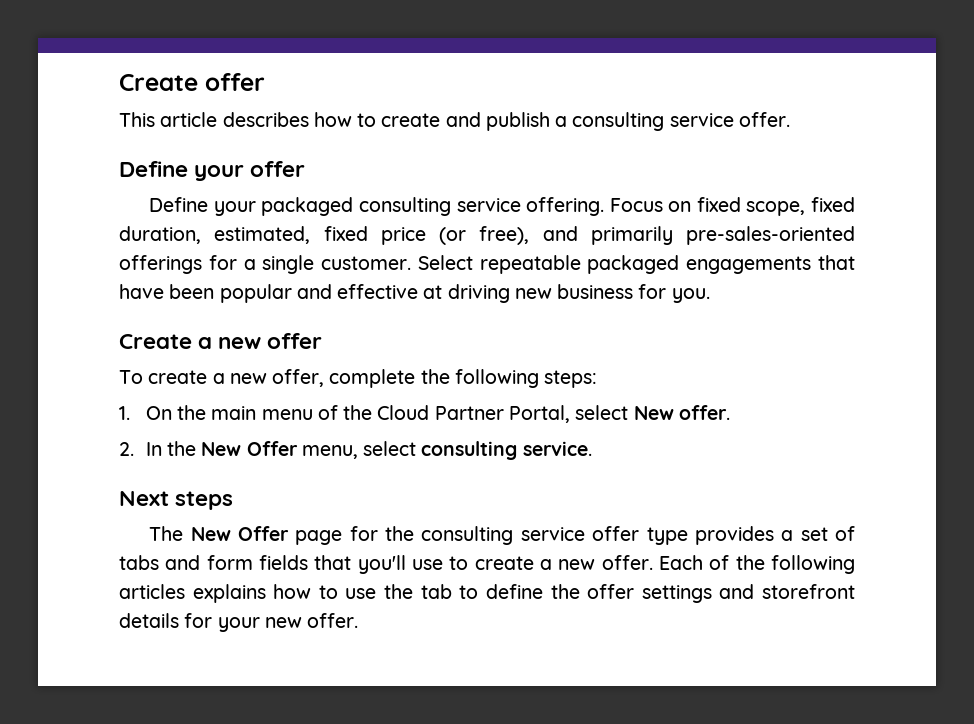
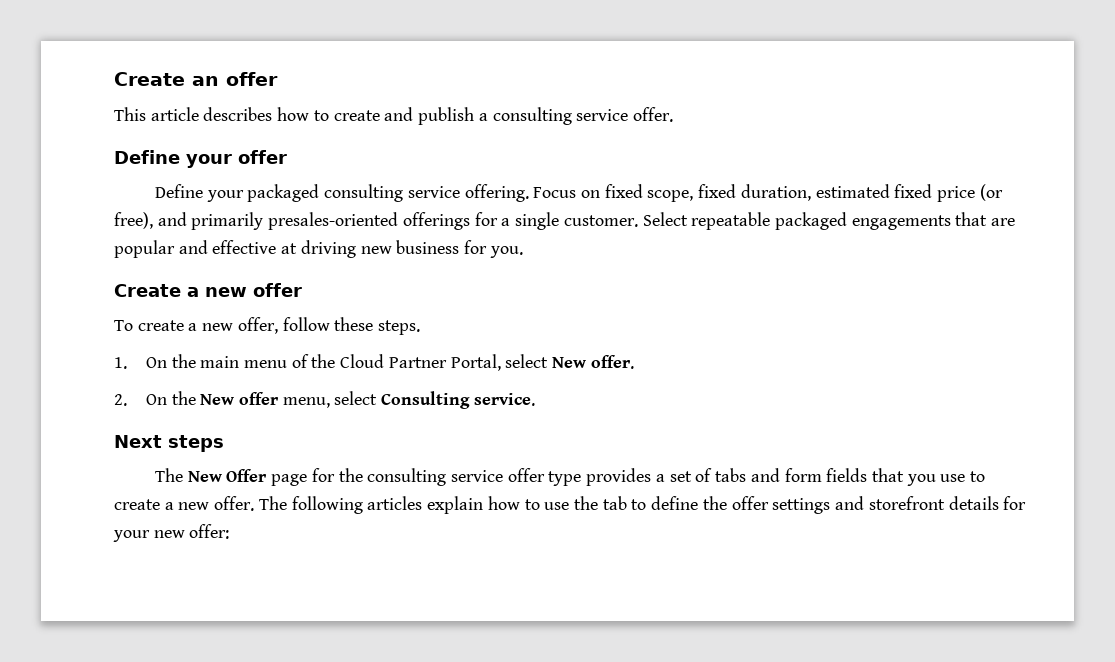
- Create offer
+ Create an offer
- Focus on fixed scope, fixed duration, estimated, fixed price (or free), and primarily pre-sales-oriented offerings for a single customer.
+ Focus on fixed scope, fixed duration, estimated fixed price (or free), and primarily presales-oriented offerings for a single customer.
- Select repeatable packaged engagements that have been popular and effective at driving new business for you.
+ Select repeatable packaged engagements that are popular and effective at driving new business for you.
- To create a new offer, complete the following steps:
+ To create a new offer, follow these steps.
- 2. In the New Offer menu, select consulting service.
+ 2. On the New offer menu, select Consulting service.
- The New Offer page for the consulting service offer type provides a set of tabs and form fields that you'll use to create a new offer.
+ The New Offer page for the consulting service offer type provides a set of tabs and form fields that you use to create a new offer.
- Each of the following articles explains how to use the tab to define the offer settings and storefront details for your new offer.
+ The following articles explain how to use the tab to define the offer settings and storefront details for your new offer:

